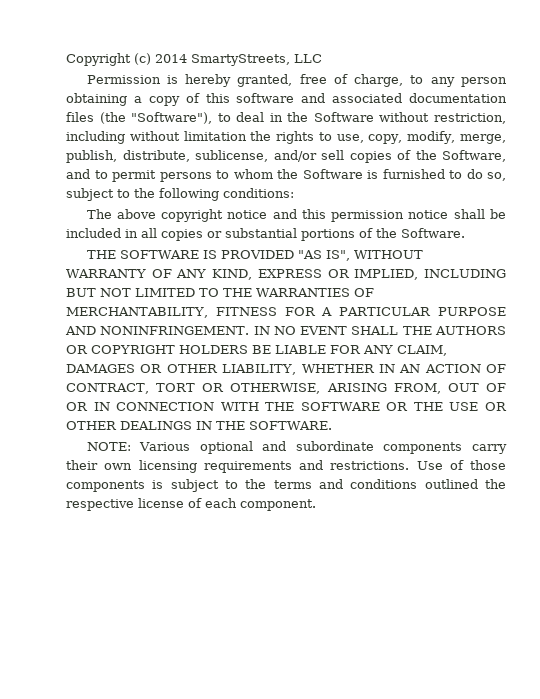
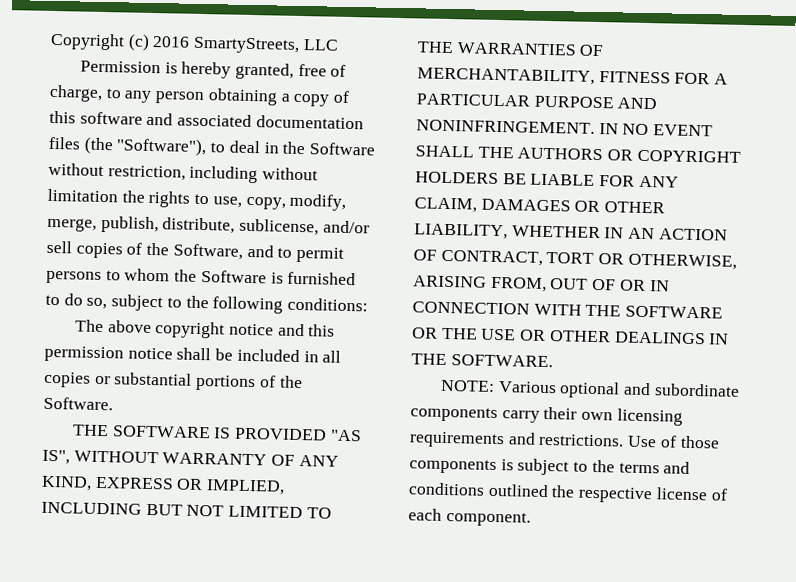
- Copyright (c) 2014 SmartyStreets, LLC
+ Copyright (c) 2016 SmartyStreets, LLC

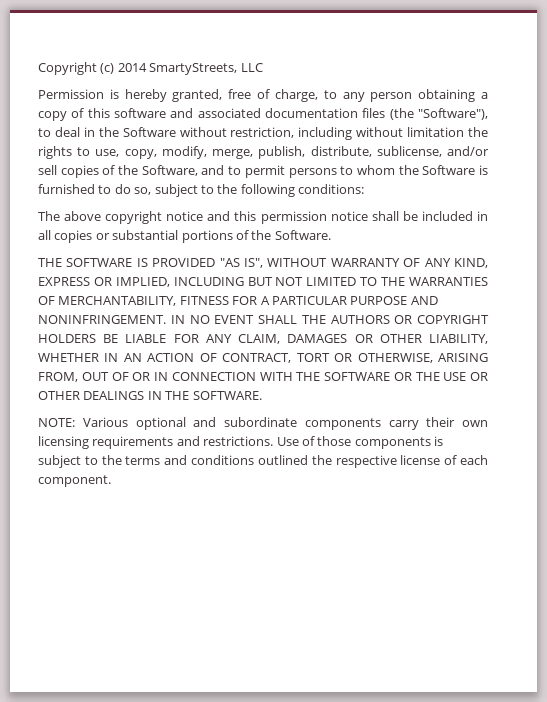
- Copyright (c) 2016 SmartyStreets, LLC
+ Copyright (c) 2014 SmartyStreets, LLC

